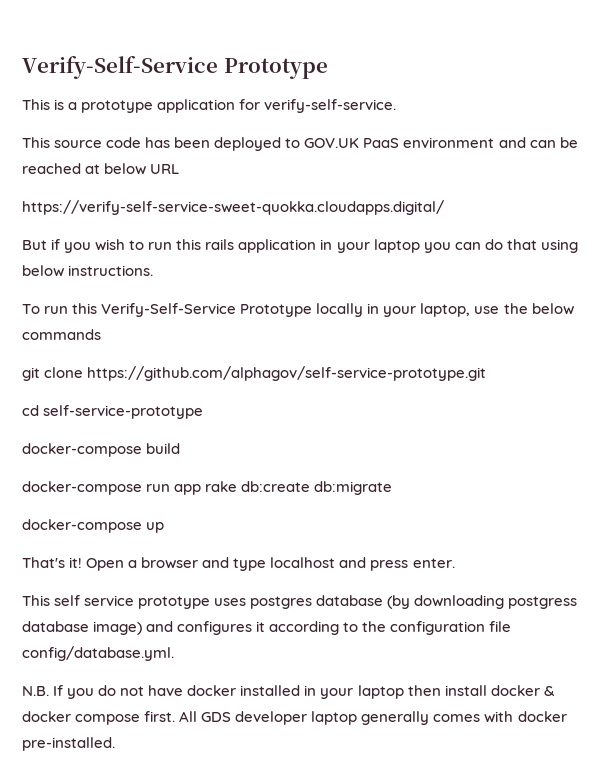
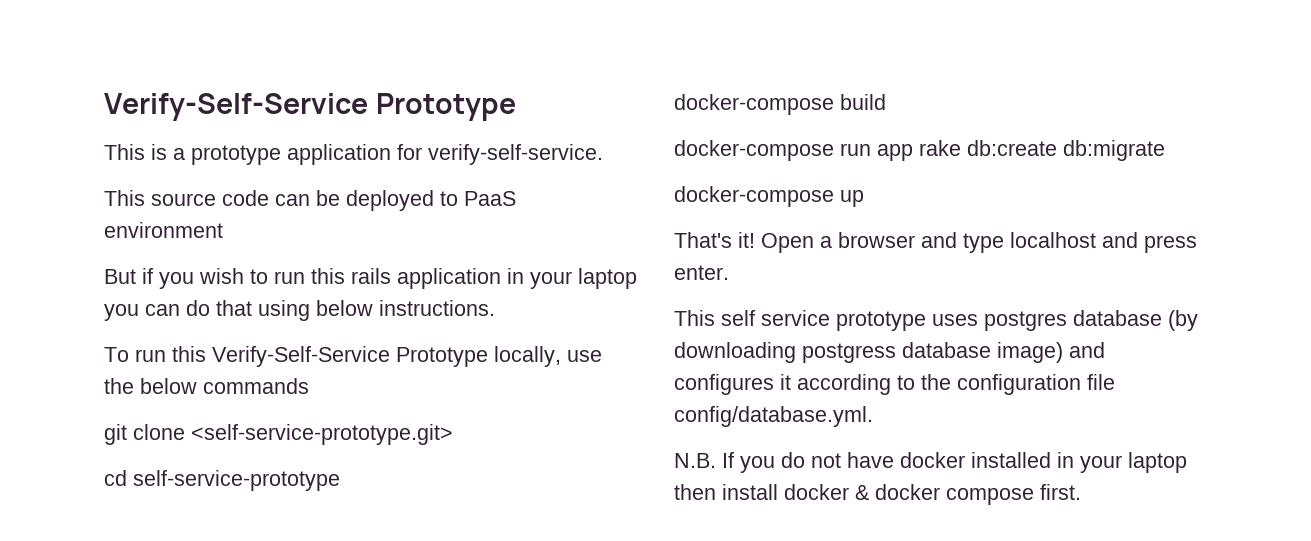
- This source code has been deployed to GOV.UK PaaS environment and can be reached at below URL
- https://verify-self-service-sweet-quokka.cloudapps.digital/
+ This source code can be deployed to PaaS environment
- To run this Verify-Self-Service Prototype locally in your laptop, use the below commands
+ To run this Verify-Self-Service Prototype locally, use the below commands
- git clone https://github.com/alphagov/self-service-prototype.git
+ git clone <self-service-prototype.git>
- All GDS developer laptop generally comes with docker pre-installed.

